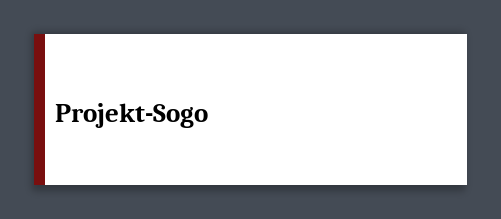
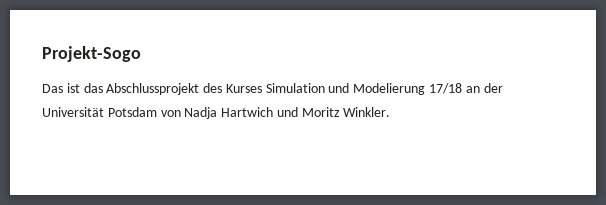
+ Das ist das Abschlussprojekt des Kurses Simulation und Modelierung 17/18 an der Universität Potsdam von Nadja Hartwich und Moritz Winkler.

